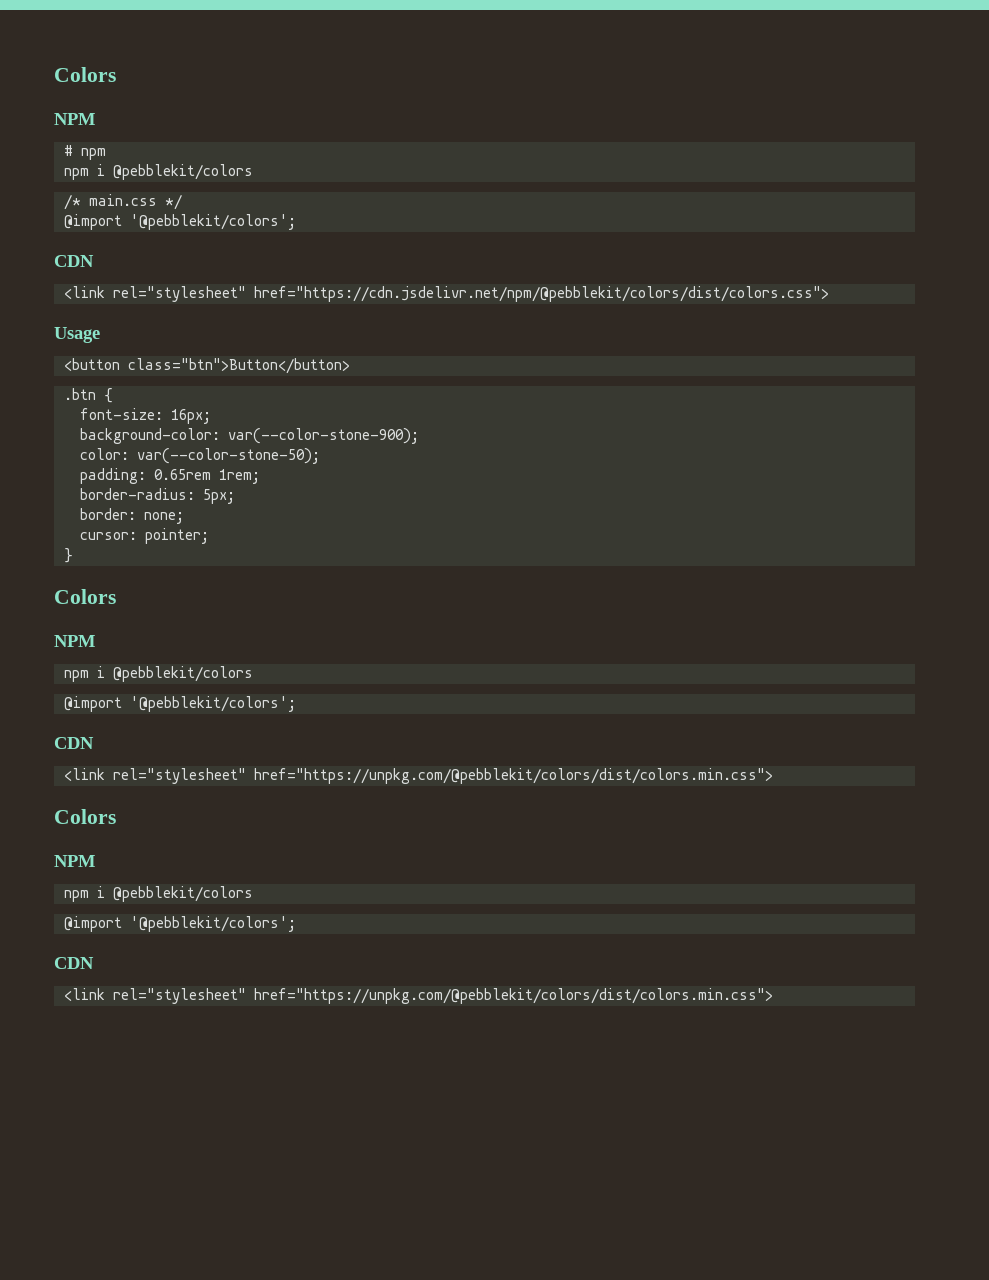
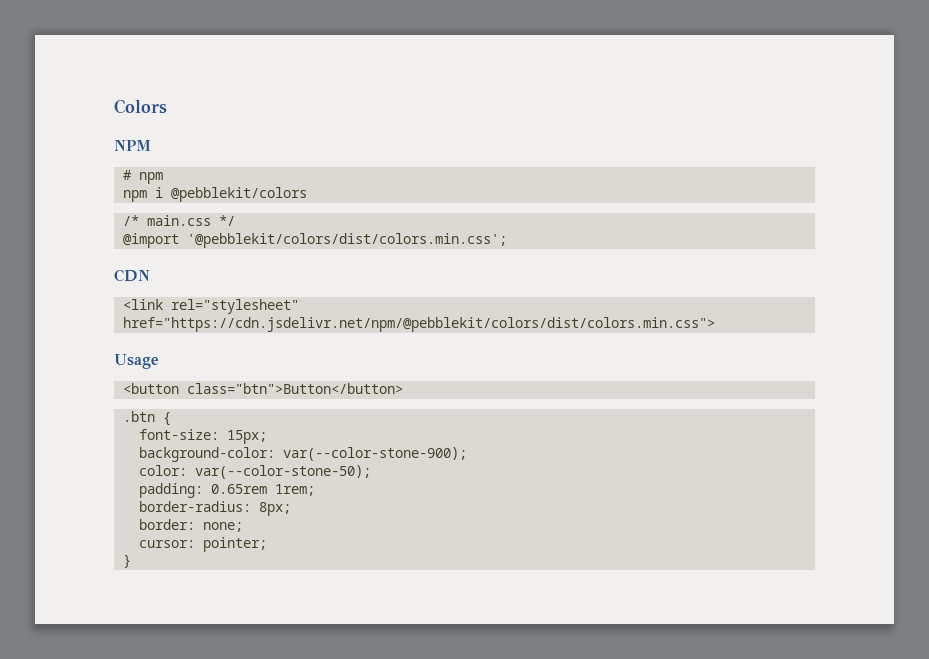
  /* main.css */
- @import '@pebblekit/colors';
+ @import '@pebblekit/colors/dist/colors.min.css';
  CDN
- <link rel="stylesheet" href="https://cdn.jsdelivr.net/npm/@pebblekit/colors/dist/colors.css">
+ <link rel="stylesheet" href="https://cdn.jsdelivr.net/npm/@pebblekit/colors/dist/colors.min.css">
- font-size: 16px;
+ font-size: 15px;
- border-radius: 5px;
+ border-radius: 8px;
  }
- Colors
- NPM
- npm i @pebblekit/colors
- @import '@pebblekit/colors';
- CDN
- <link rel="stylesheet" href="https://unpkg.com/@pebblekit/colors/dist/colors.min.css">
- Colors
- NPM
- npm i @pebblekit/colors
- @import '@pebblekit/colors';
- CDN
- <link rel="stylesheet" href="https://unpkg.com/@pebblekit/colors/dist/colors.min.css">

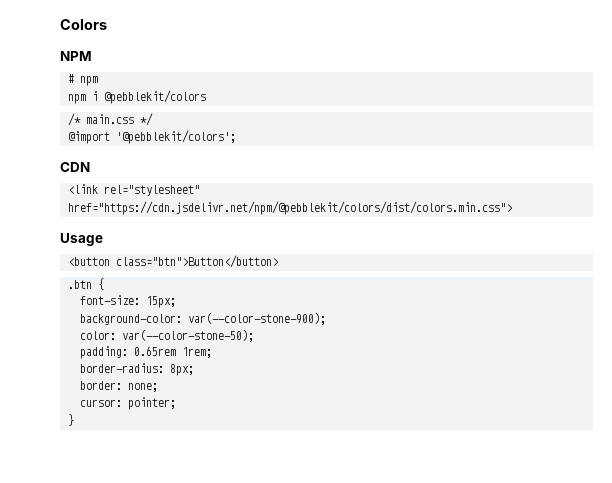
- @import '@pebblekit/colors/dist/colors.min.css';
+ @import '@pebblekit/colors';

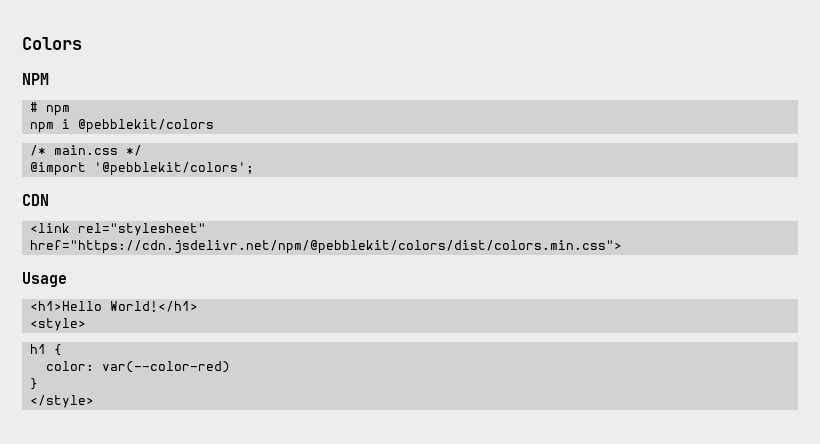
- <button class="btn">Button</button>
- .btn {
- font-size: 15px;
- background-color: var(--color-stone-900);
- color: var(--color-stone-50);
- padding: 0.65rem 1rem;
- border-radius: 8px;
- border: none;
- cursor: pointer;
+ <h1>Hello World!</h1>
+ <style>
+ h1 {
+ color: var(--color-red)
+ </style>

